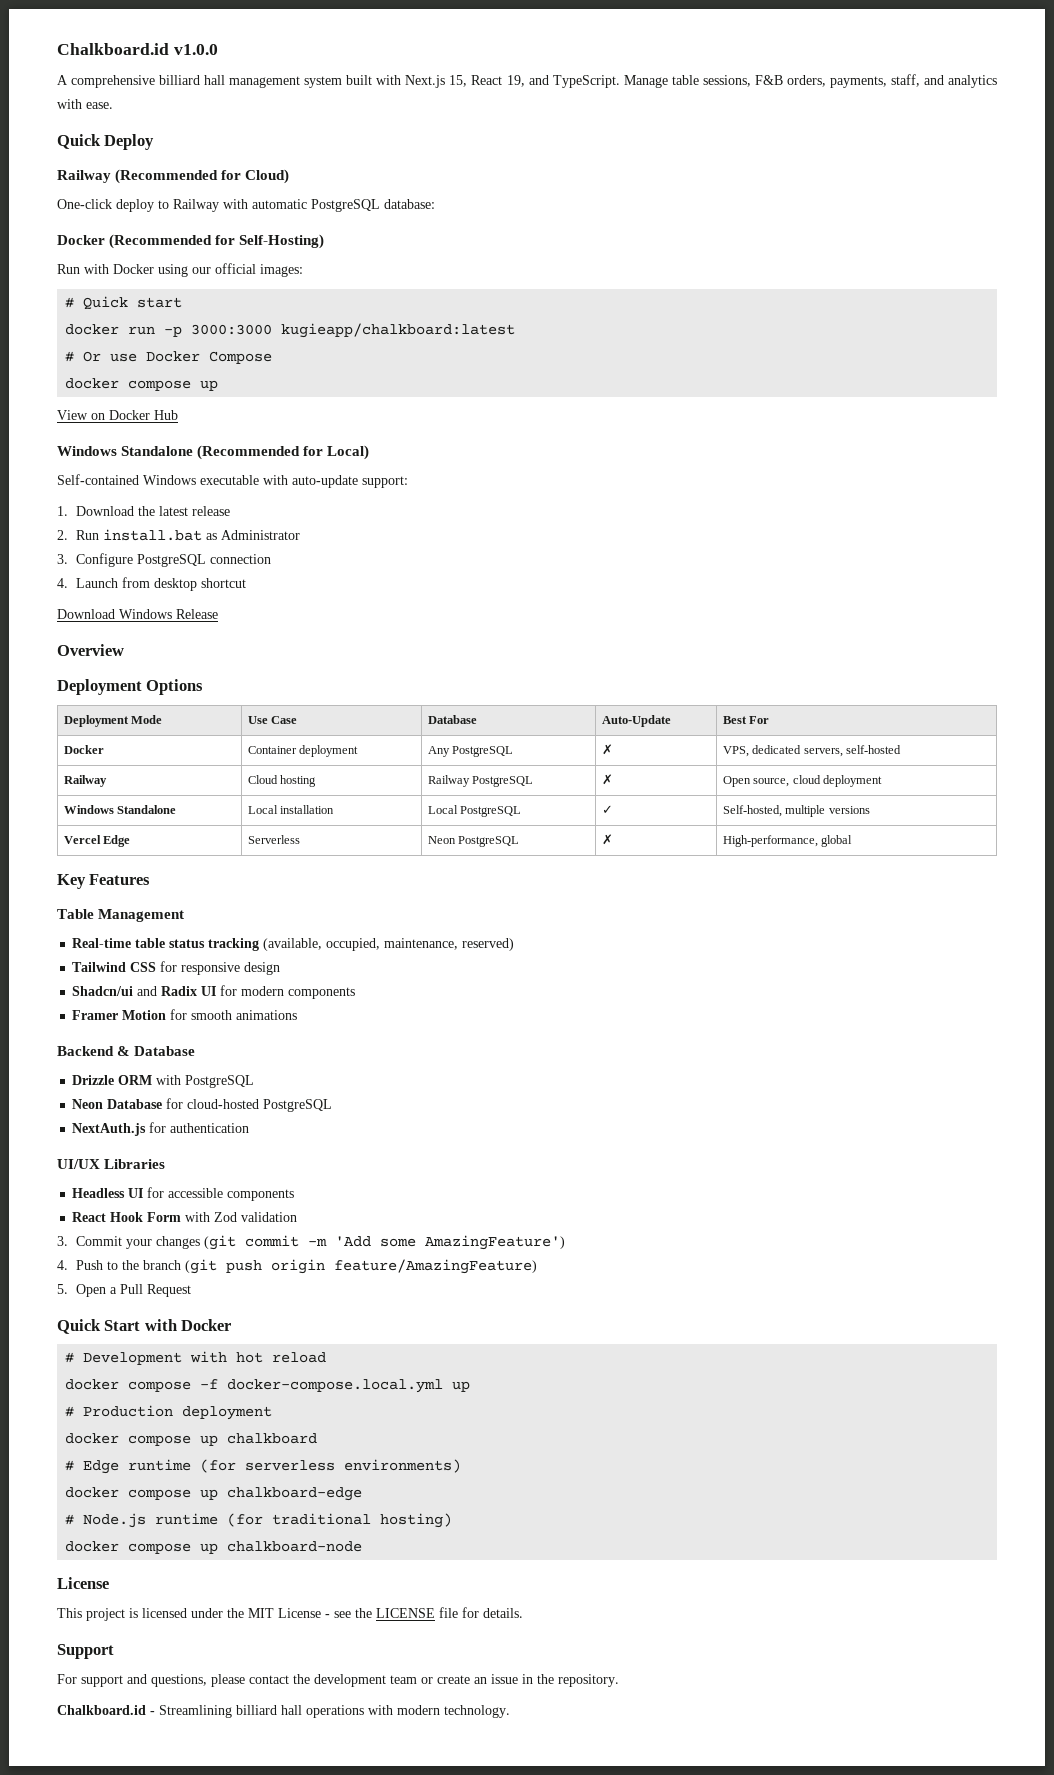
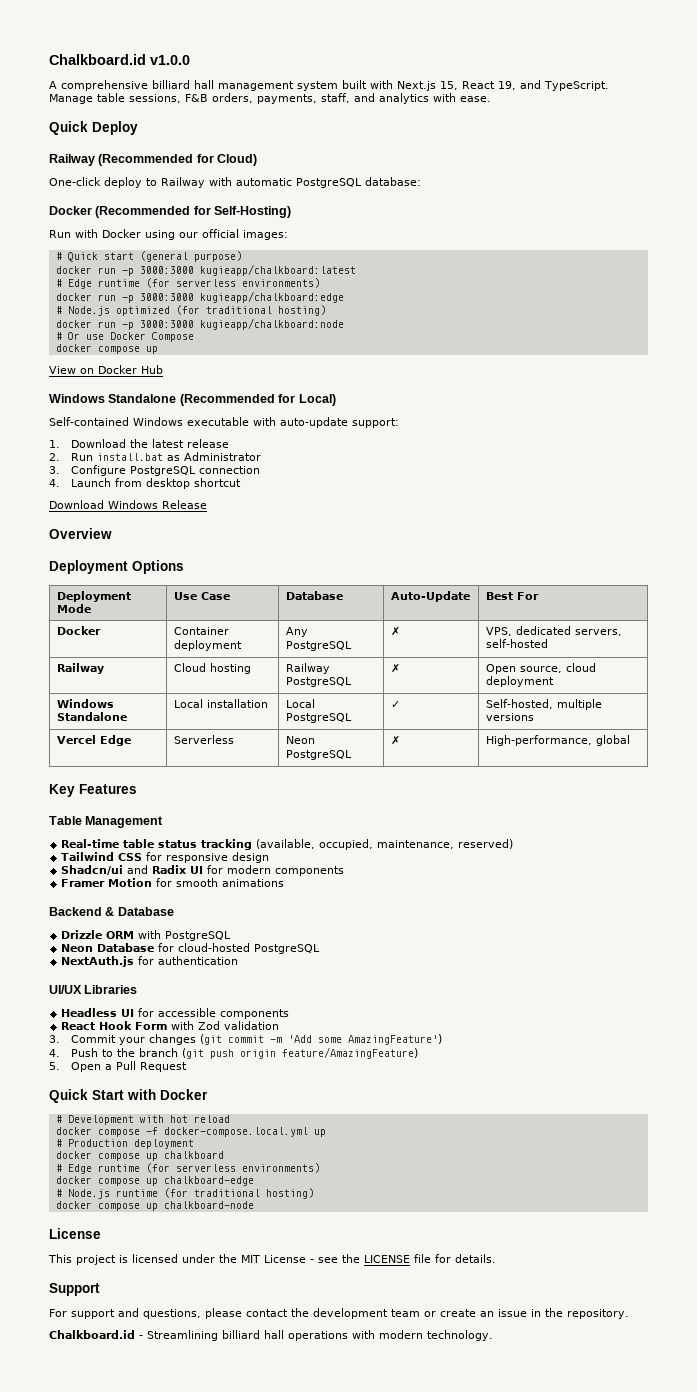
- # Quick start
+ # Quick start (general purpose)
  docker run -p 3000:3000 kugieapp/chalkboard:latest
+ # Edge runtime (for serverless environments)
+ docker run -p 3000:3000 kugieapp/chalkboard:edge
+ # Node.js optimized (for traditional hosting)
+ docker run -p 3000:3000 kugieapp/chalkboard:node

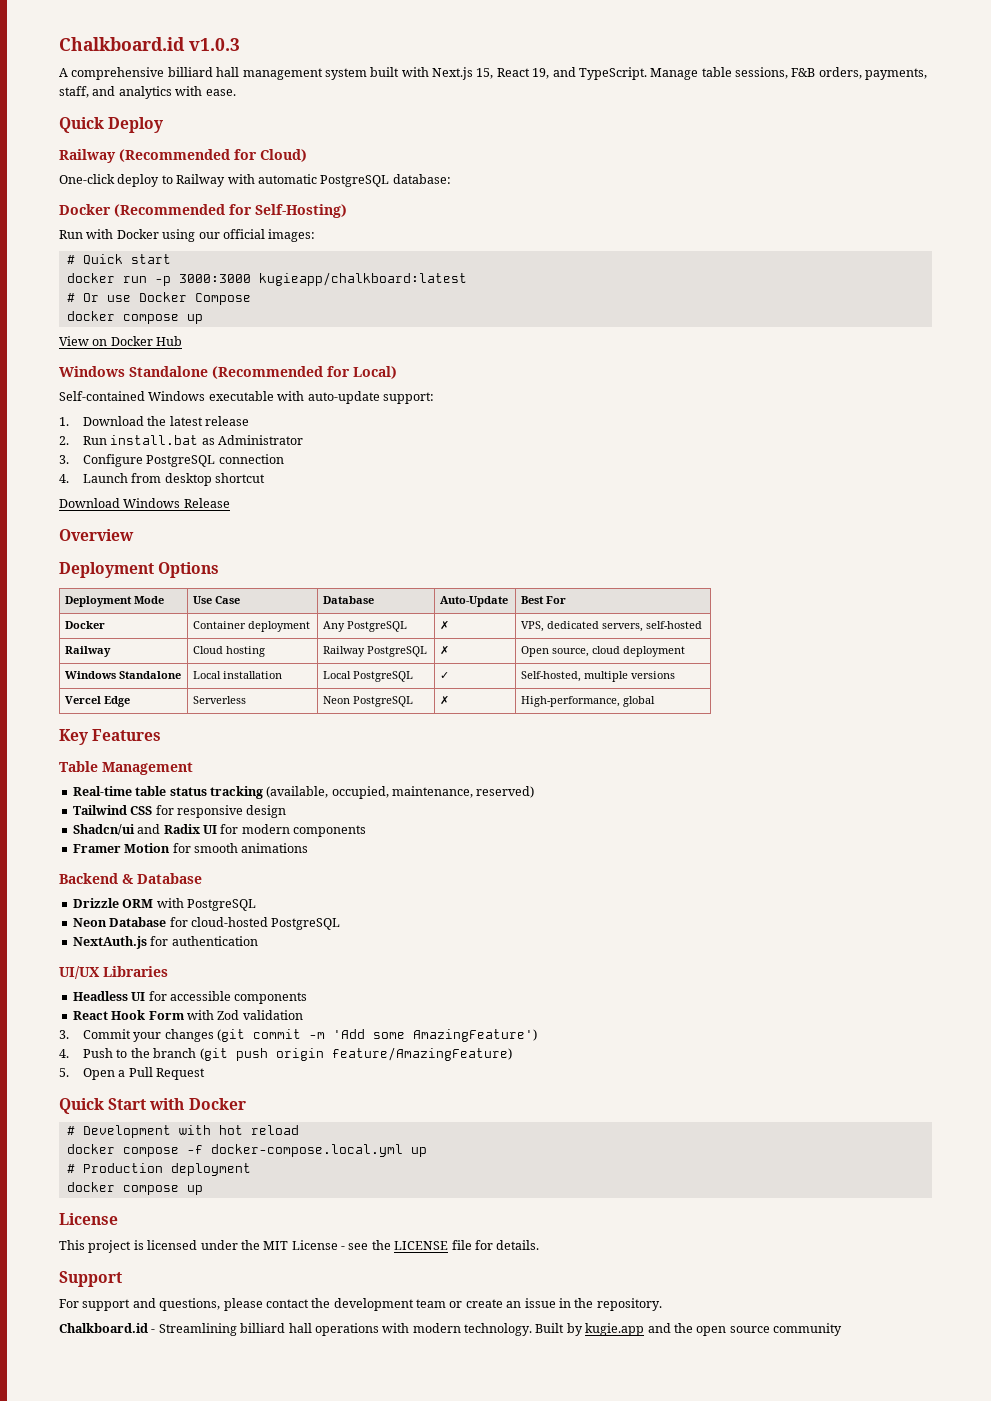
- Chalkboard.id v1.0.0
+ Chalkboard.id v1.0.3
- # Quick start (general purpose)
+ # Quick start
  docker run -p 3000:3000 kugieapp/chalkboard:latest
- # Edge runtime (for serverless environments)
- docker run -p 3000:3000 kugieapp/chalkboard:edge
- # Node.js optimized (for traditional hosting)
- docker run -p 3000:3000 kugieapp/chalkboard:node
  # Production deployment
- docker compose up chalkboard
- # Edge runtime (for serverless environments)
- docker compose up chalkboard-edge
- # Node.js runtime (for traditional hosting)
- docker compose up chalkboard-node
+ docker compose up
+ Built by kugie.app and the open source community

